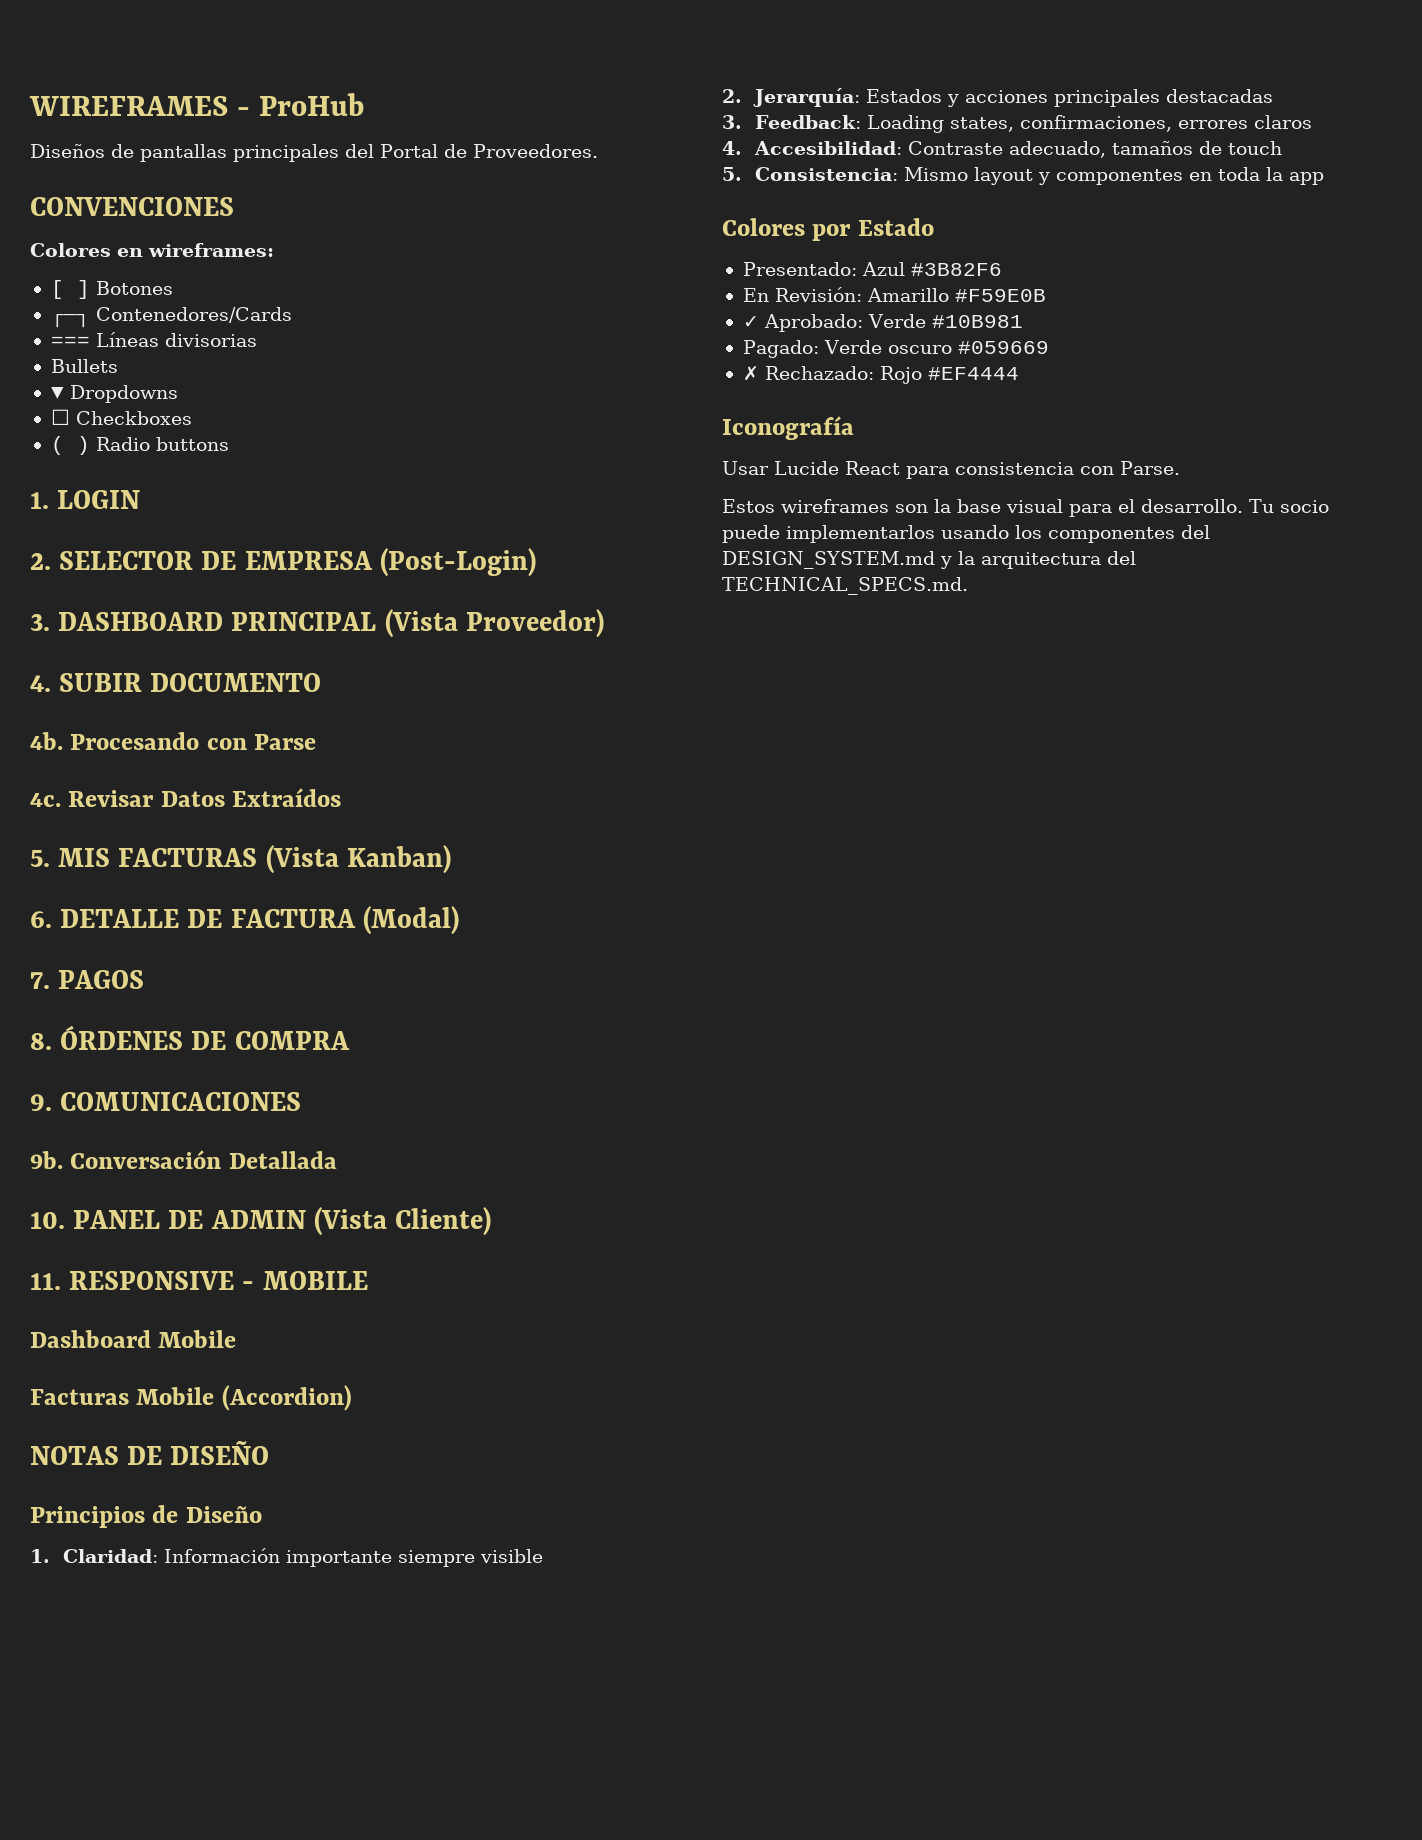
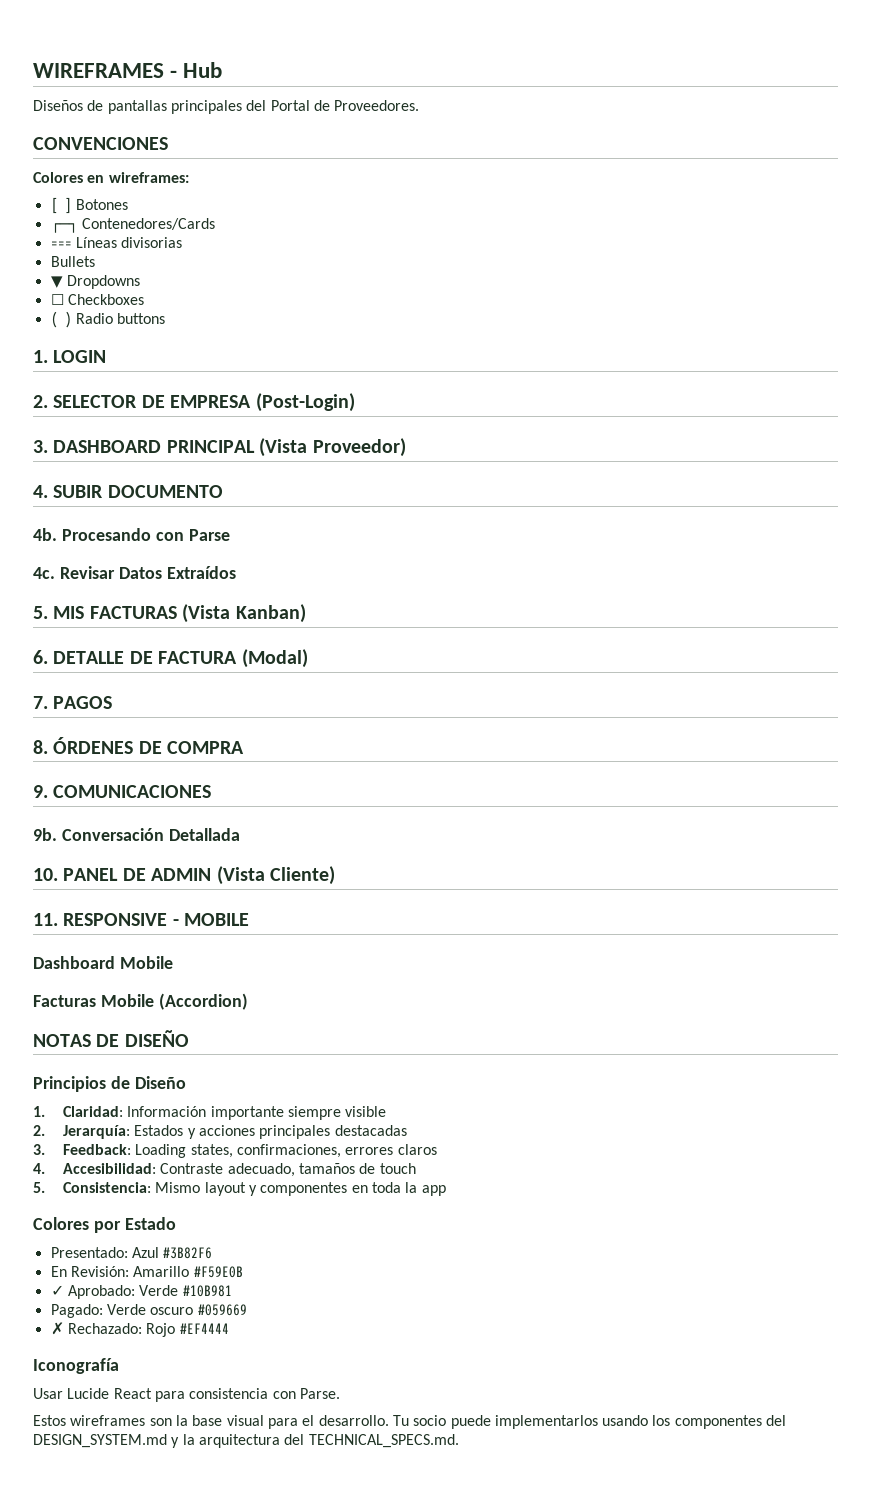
- WIREFRAMES - ProHub
+ WIREFRAMES - Hub

